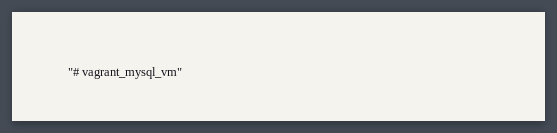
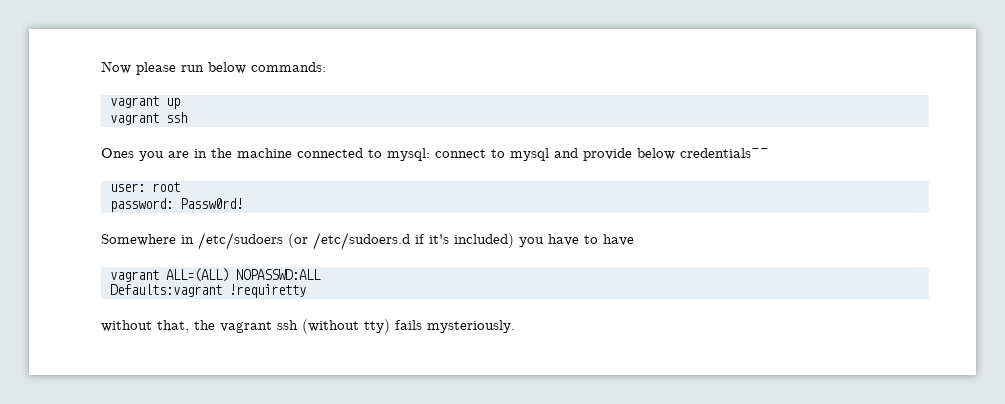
- "# vagrant_mysql_vm"
+ Now please run below commands:
+ vagrant up
+ vagrant ssh
+ Ones you are in the machine connected to mysql: connect to mysql and provide below credentials~~
+ user: root
+ password: Passw0rd!
+ Somewhere in /etc/sudoers (or /etc/sudoers.d if it's included) you have to have
+ vagrant ALL=(ALL) NOPASSWD:ALL
+ Defaults:vagrant !requiretty
+ without that, the vagrant ssh (without tty) fails mysteriously.

